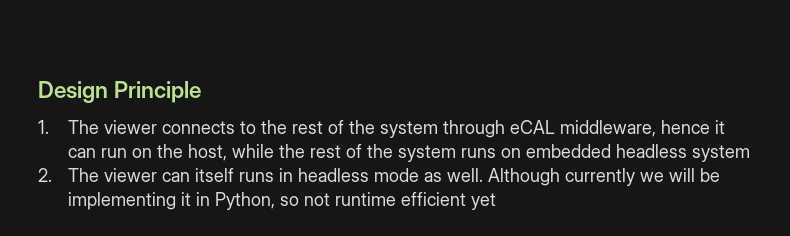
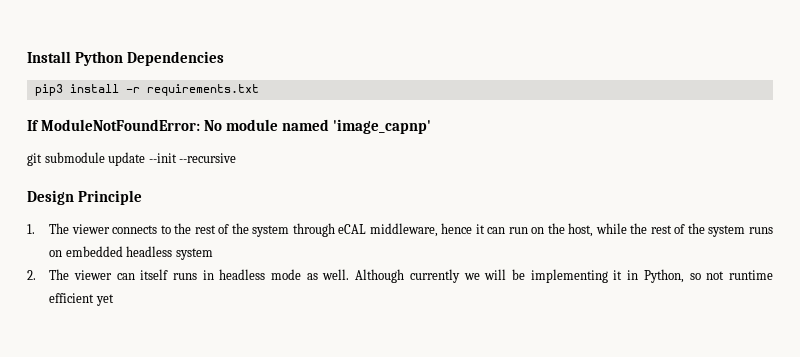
+ Install Python Dependencies
+ pip3 install -r requirements.txt
+ If ModuleNotFoundError: No module named 'image_capnp'
+ git submodule update --init --recursive

